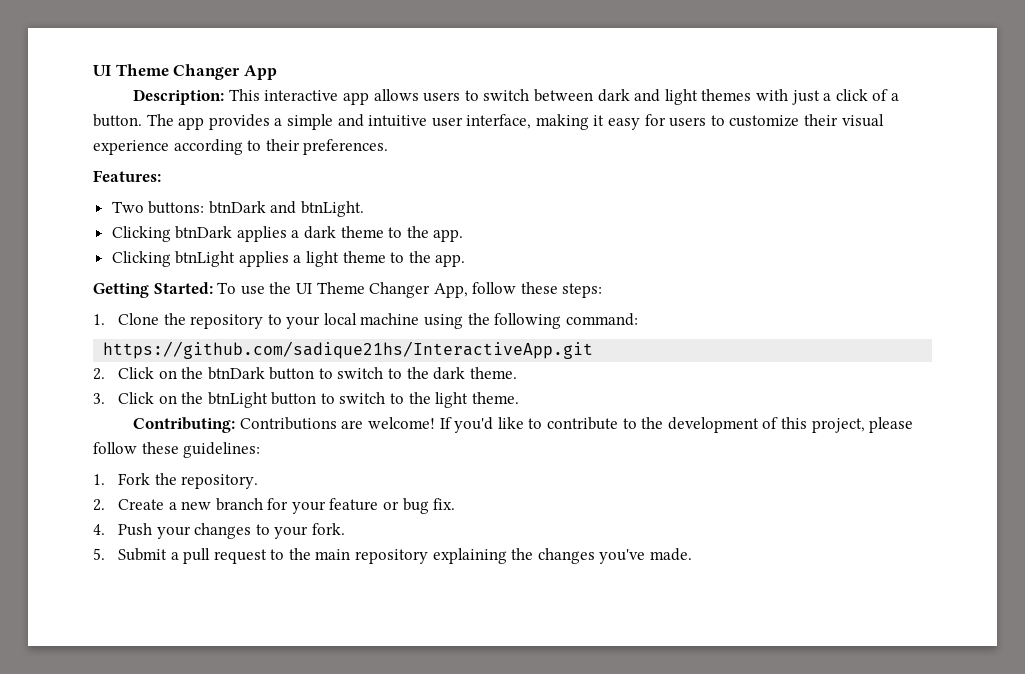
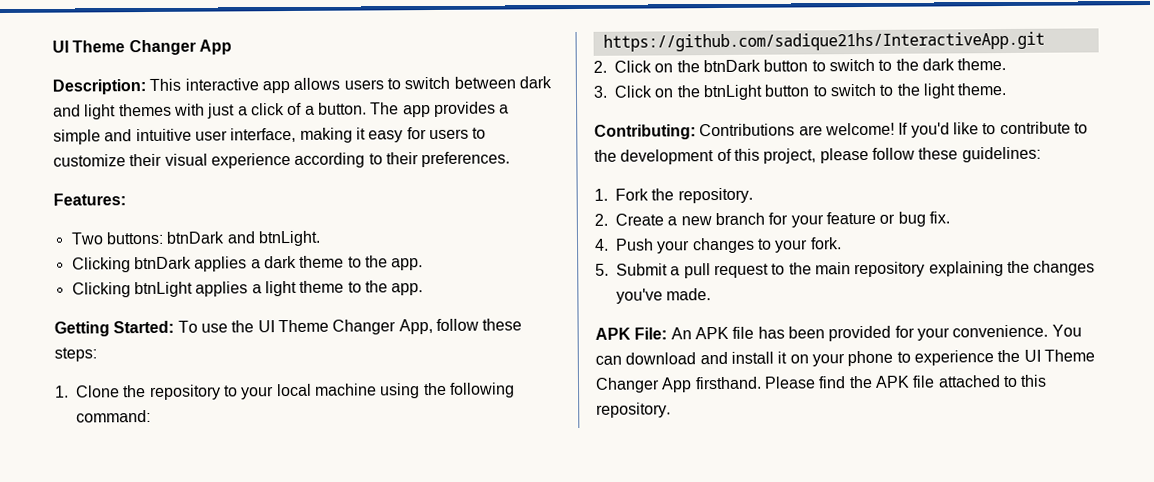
+ APK File: An APK file has been provided for your convenience. You can download and install it on your phone to experience the UI Theme Changer App firsthand. Please find the APK file attached to this repository.

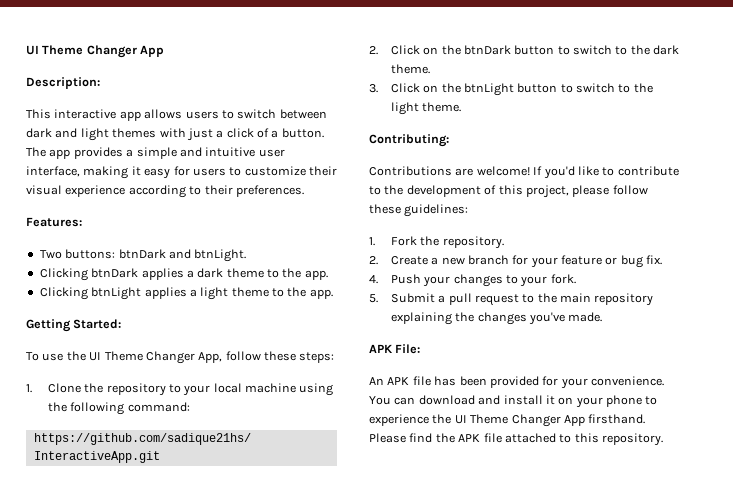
- Description: This interactive app allows users to switch between dark and light themes with just a click of a button.
+ Description:
+ This interactive app allows users to switch between dark and light themes with just a click of a button.
- Getting Started: To use the UI Theme Changer App, follow these steps:
+ Getting Started:
+ To use the UI Theme Changer App, follow these steps:
- Contributing: Contributions are welcome!
+ Contributing:
+ Contributions are welcome!
- APK File: An APK file has been provided for your convenience.
+ APK File:
+ An APK file has been provided for your convenience.

